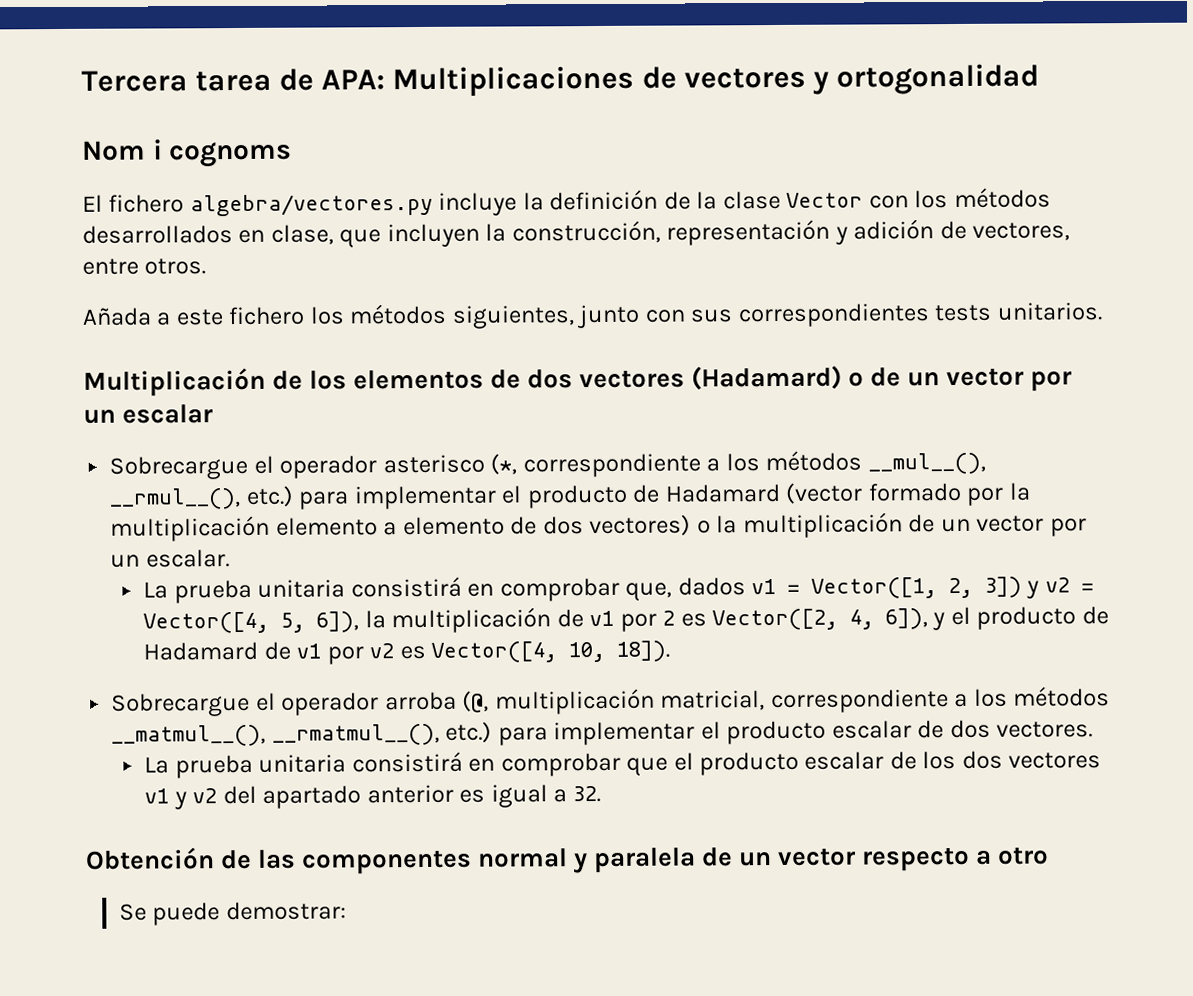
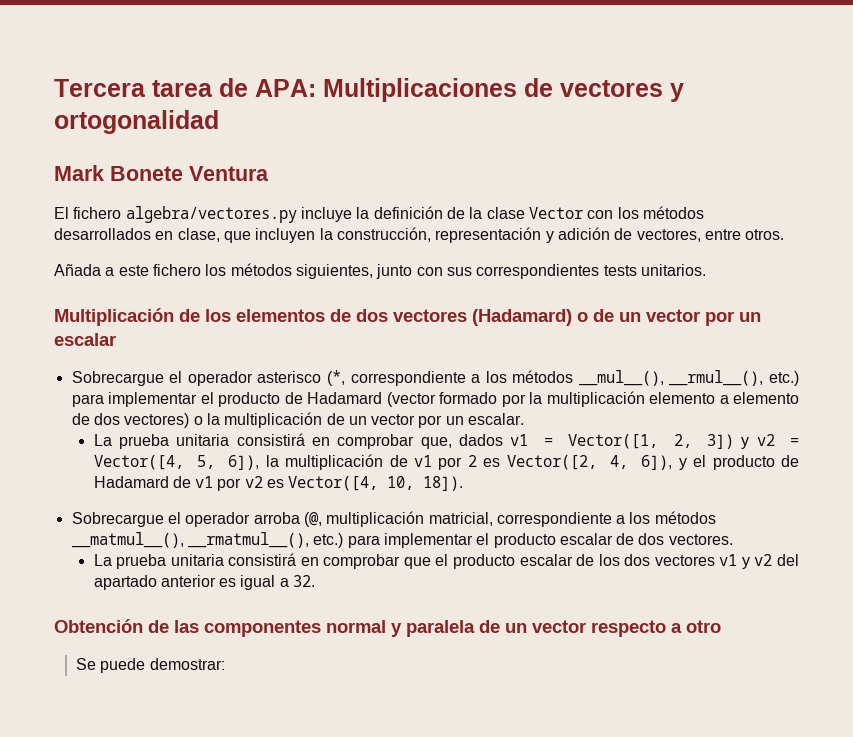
- Nom i cognoms
+ Mark Bonete Ventura

